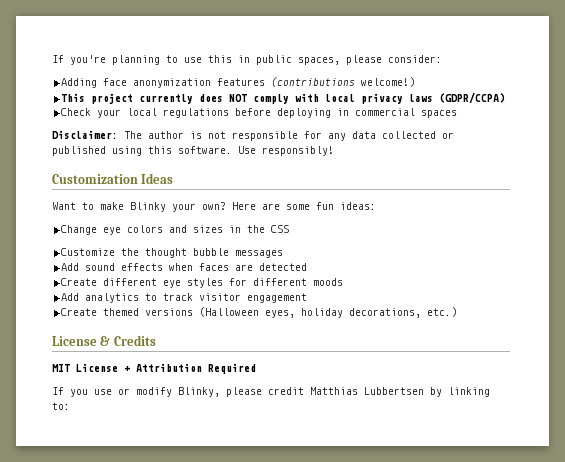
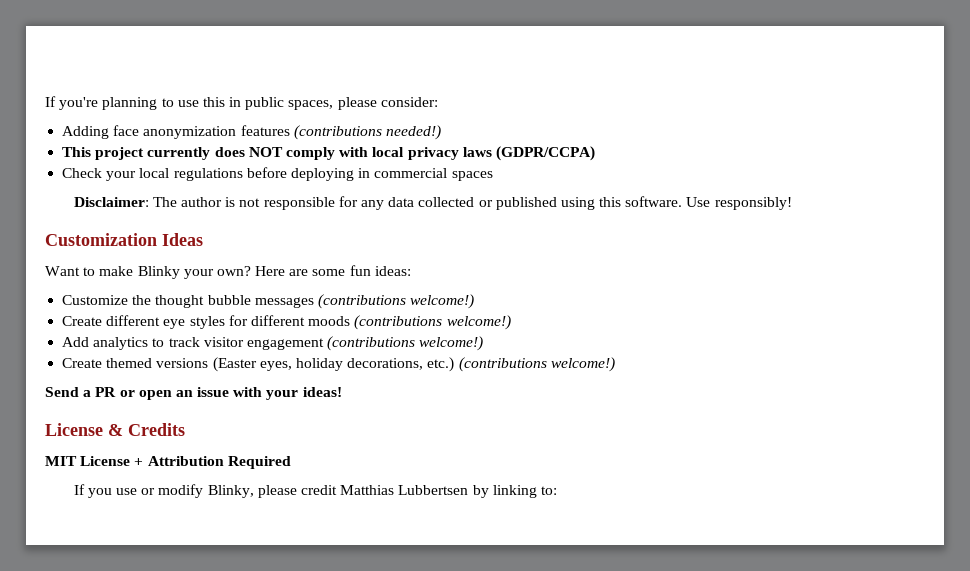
- Adding face anonymization features (contributions welcome!)
+ Adding face anonymization features (contributions needed!)
- Change eye colors and sizes in the CSS
- Customize the thought bubble messages
- Add sound effects when faces are detected
+ Customize the thought bubble messages (contributions welcome!)
- Create different eye styles for different moods
+ Create different eye styles for different moods (contributions welcome!)
- Add analytics to track visitor engagement
+ Add analytics to track visitor engagement (contributions welcome!)
- Create themed versions (Halloween eyes, holiday decorations, etc.)
+ Create themed versions (Easter eyes, holiday decorations, etc.) (contributions welcome!)
+ Send a PR or open an issue with your ideas!

